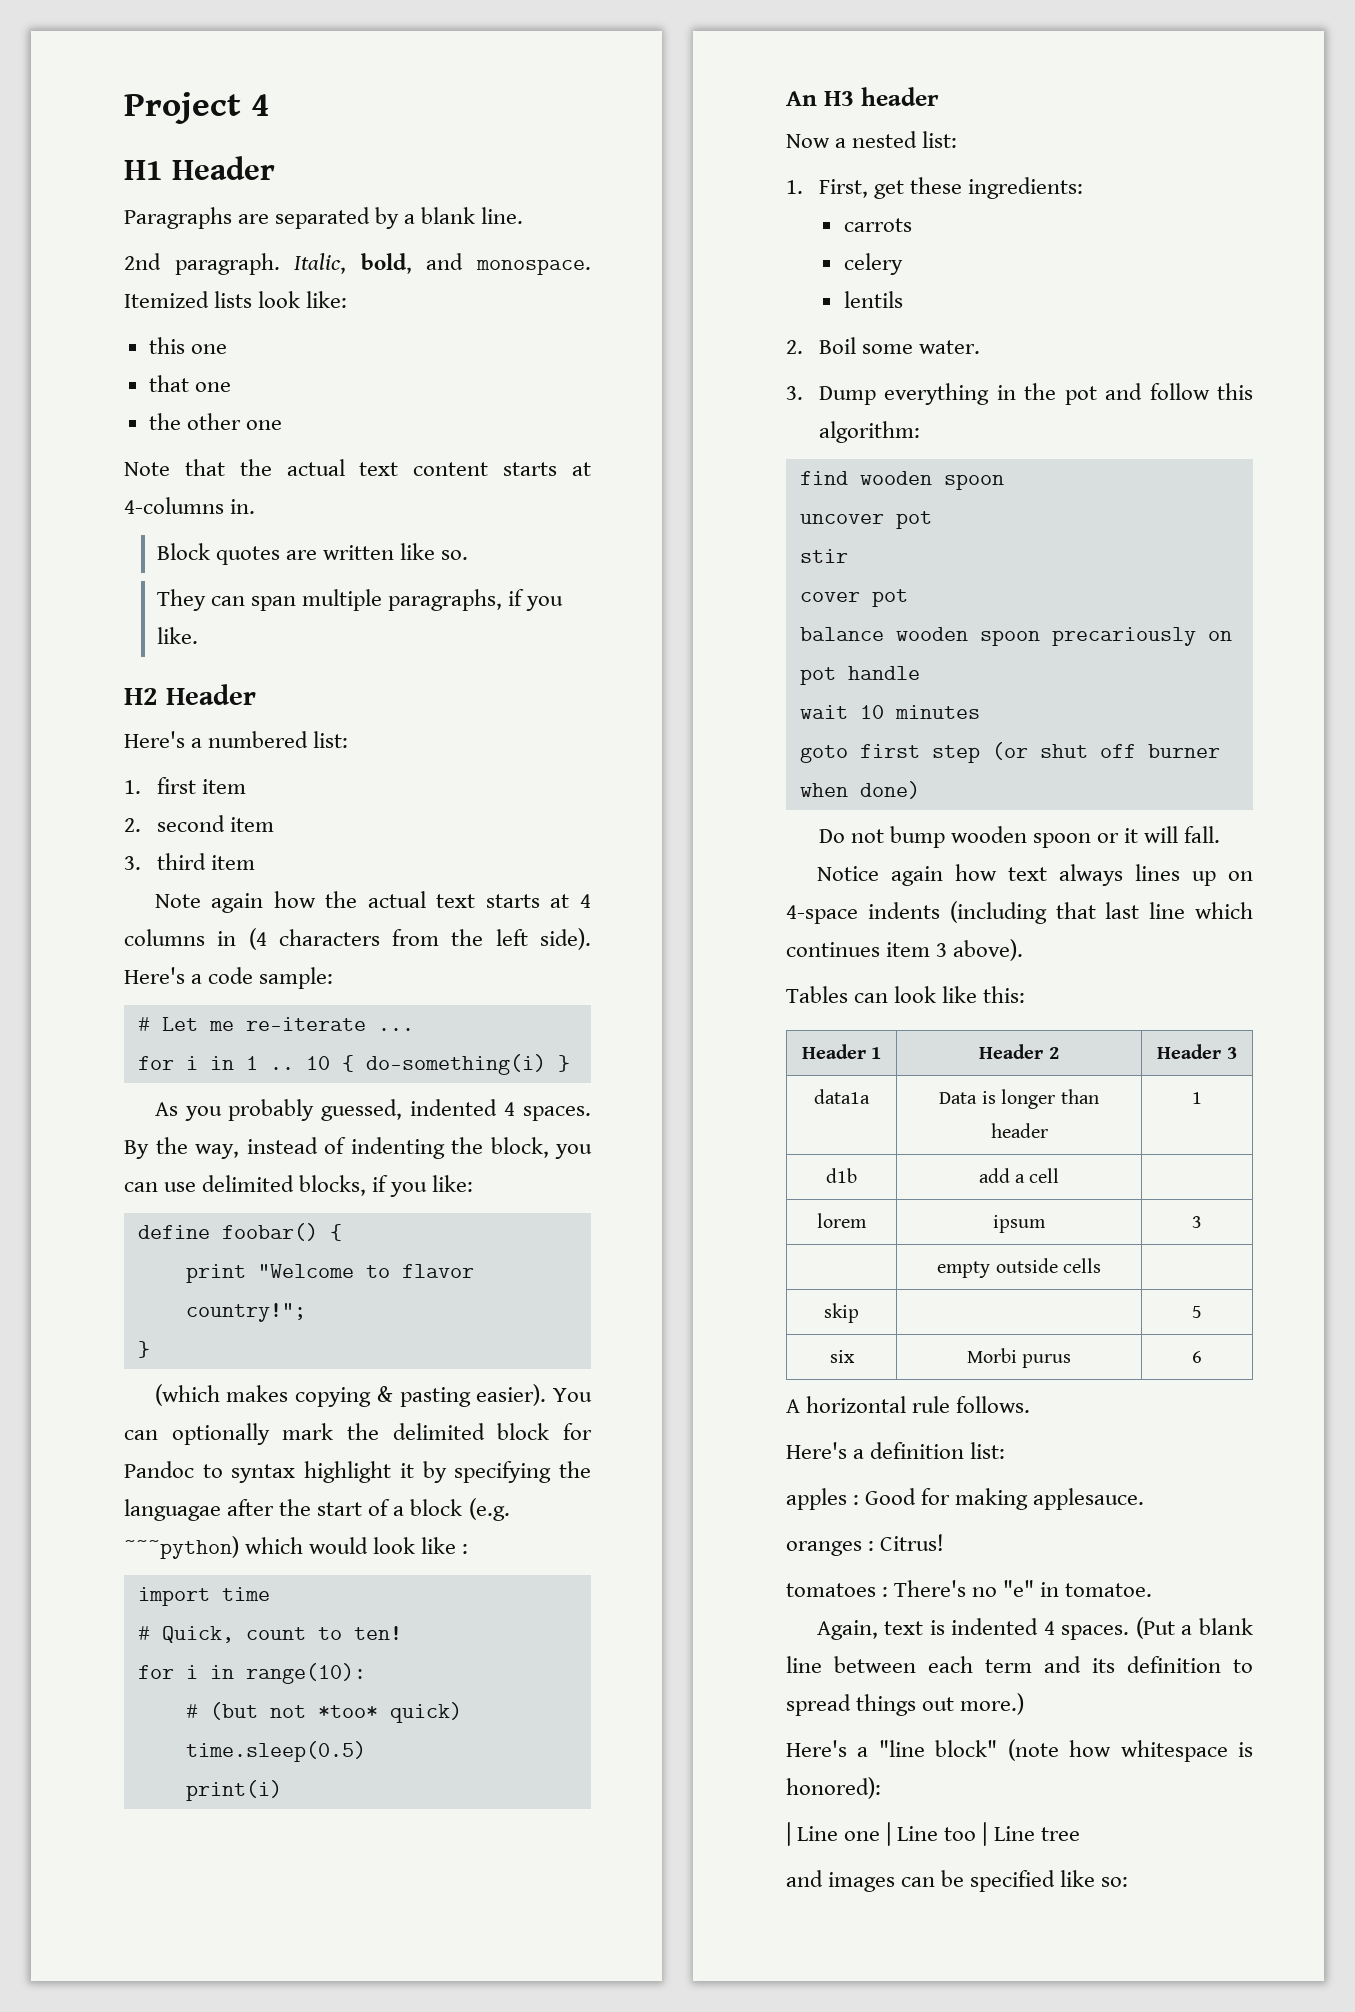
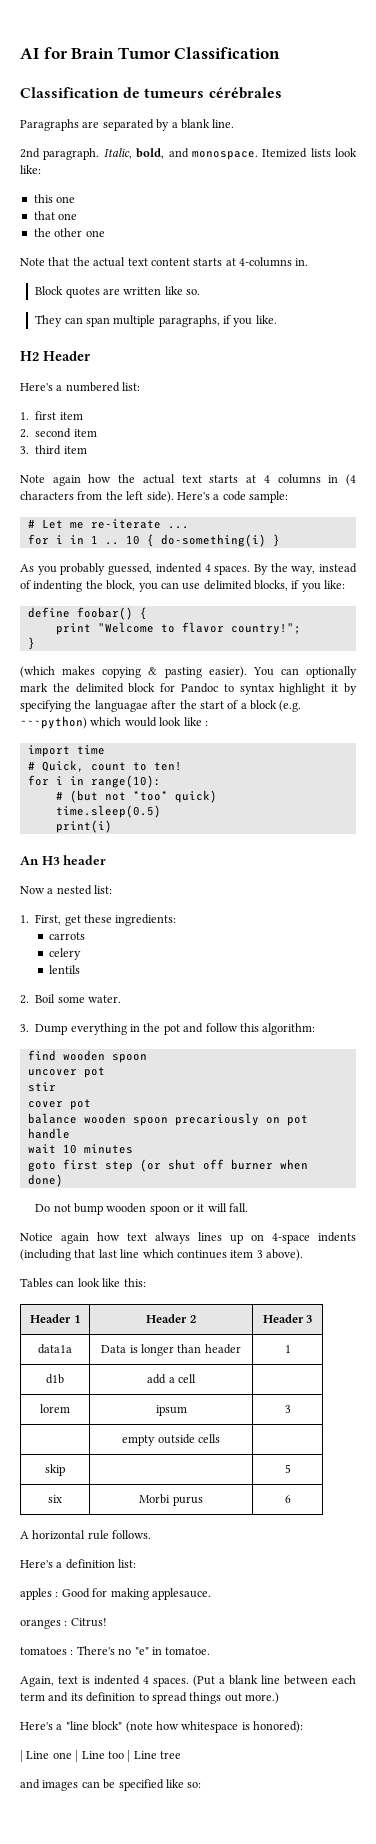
- Project 4
- H1 Header
+ AI for Brain Tumor Classification
+ Classification de tumeurs cérébrales

